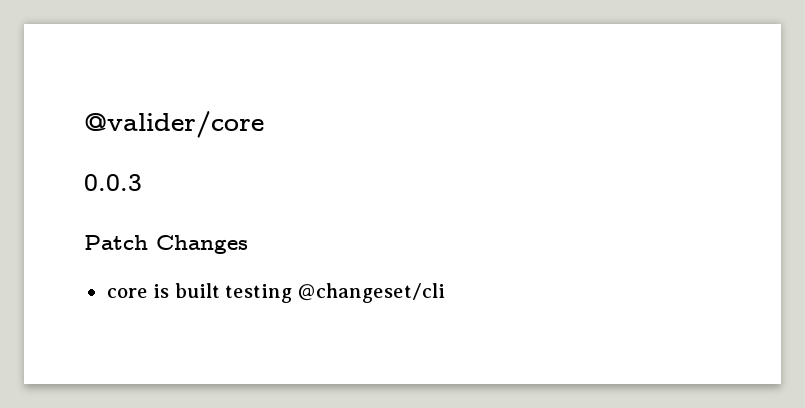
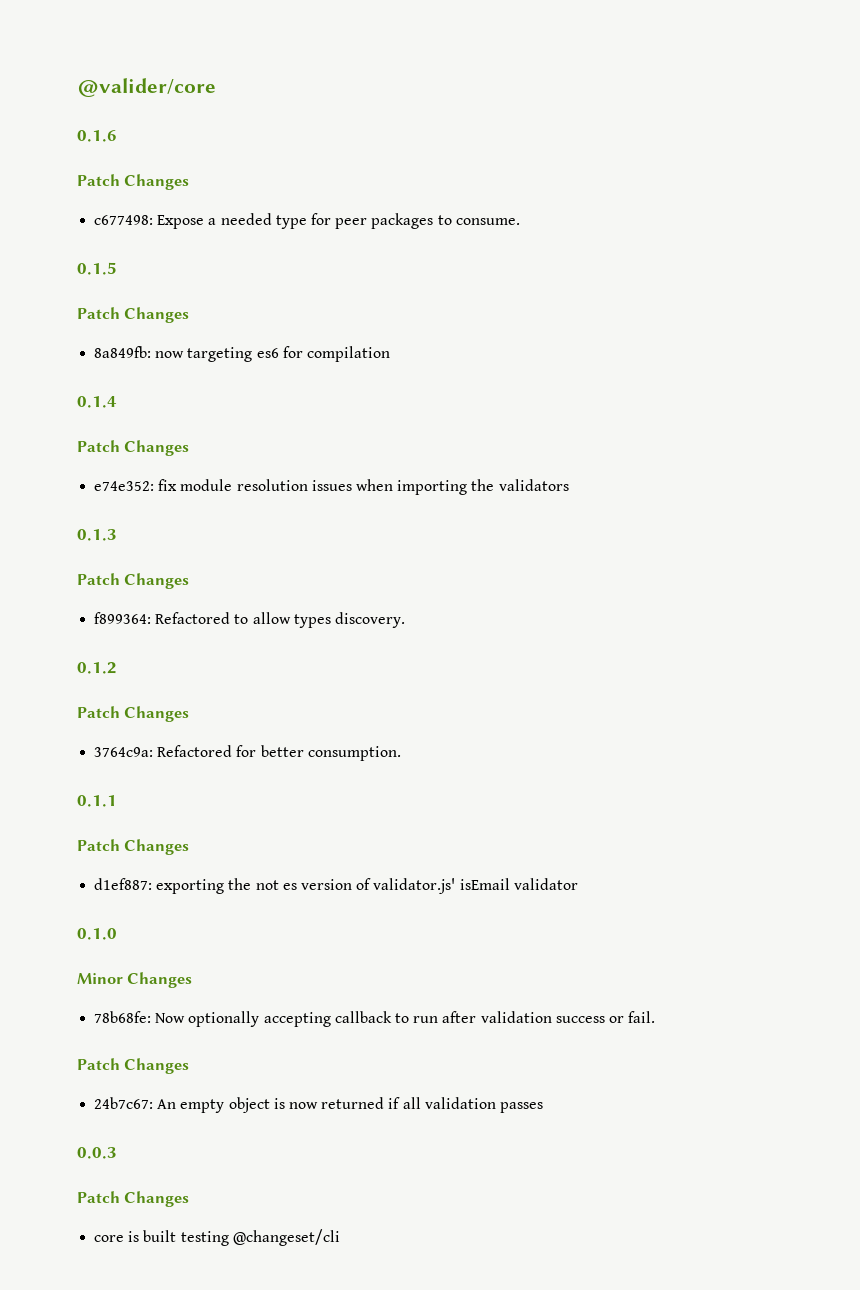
+ 0.1.6
+ Patch Changes
+ c677498: Expose a needed type for peer packages to consume.
+ 0.1.5
+ Patch Changes
+ 8a849fb: now targeting es6 for compilation
+ 0.1.4
+ Patch Changes
+ e74e352: fix module resolution issues when importing the validators
+ 0.1.3
+ Patch Changes
+ f899364: Refactored to allow types discovery.
+ 0.1.2
+ Patch Changes
+ 3764c9a: Refactored for better consumption.
+ 0.1.1
+ Patch Changes
+ d1ef887: exporting the not es version of validator.js' isEmail validator
+ 0.1.0
+ Minor Changes
+ 78b68fe: Now optionally accepting callback to run after validation success or fail.
+ Patch Changes
+ 24b7c67: An empty object is now returned if all validation passes

